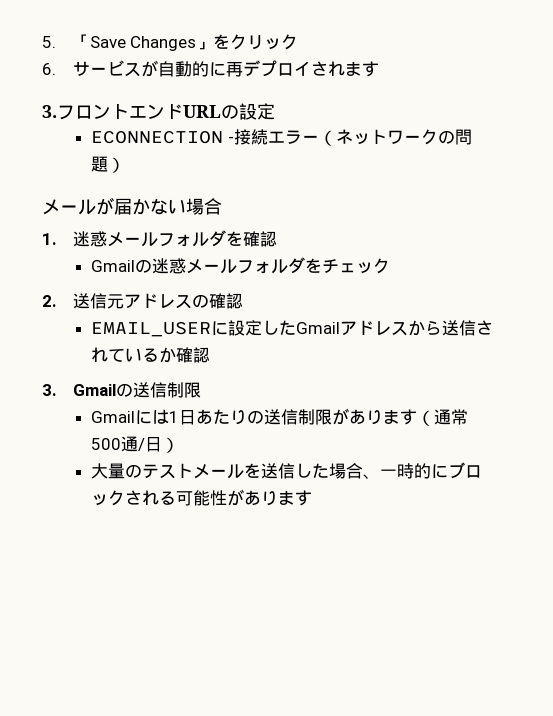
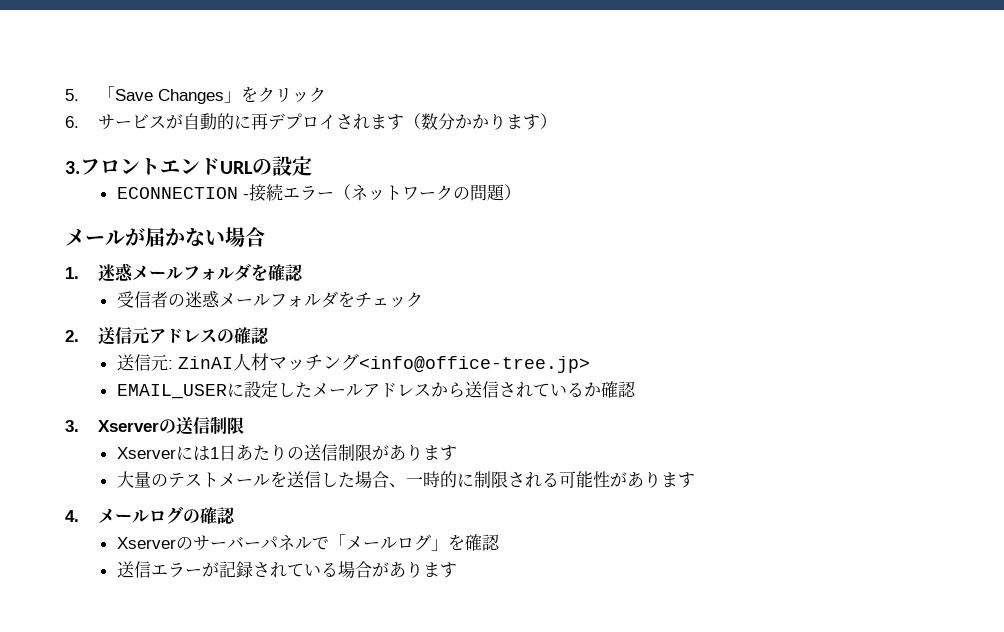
- 6.サービスが自動的に再デプロイされます
+ 6.サービスが自動的に再デプロイされます（数分かかります）
- Gmailの迷惑メールフォルダをチェック
+ 受信者の迷惑メールフォルダをチェック
+ 送信元: ZinAI人材マッチング<info@office-tree.jp>
- EMAIL_USERに設定したGmailアドレスから送信されているか確認
+ EMAIL_USERに設定したメールアドレスから送信されているか確認
- 3. Gmailの送信制限
+ 3. Xserverの送信制限
- Gmailには1日あたりの送信制限があります（通常500通/日）
+ Xserverには1日あたりの送信制限があります
- 大量のテストメールを送信した場合、一時的にブロックされる可能性があります
+ 大量のテストメールを送信した場合、一時的に制限される可能性があります
+ 4.メールログの確認
+ Xserverのサーバーパネルで「メールログ」を確認
+ 送信エラーが記録されている場合があります

